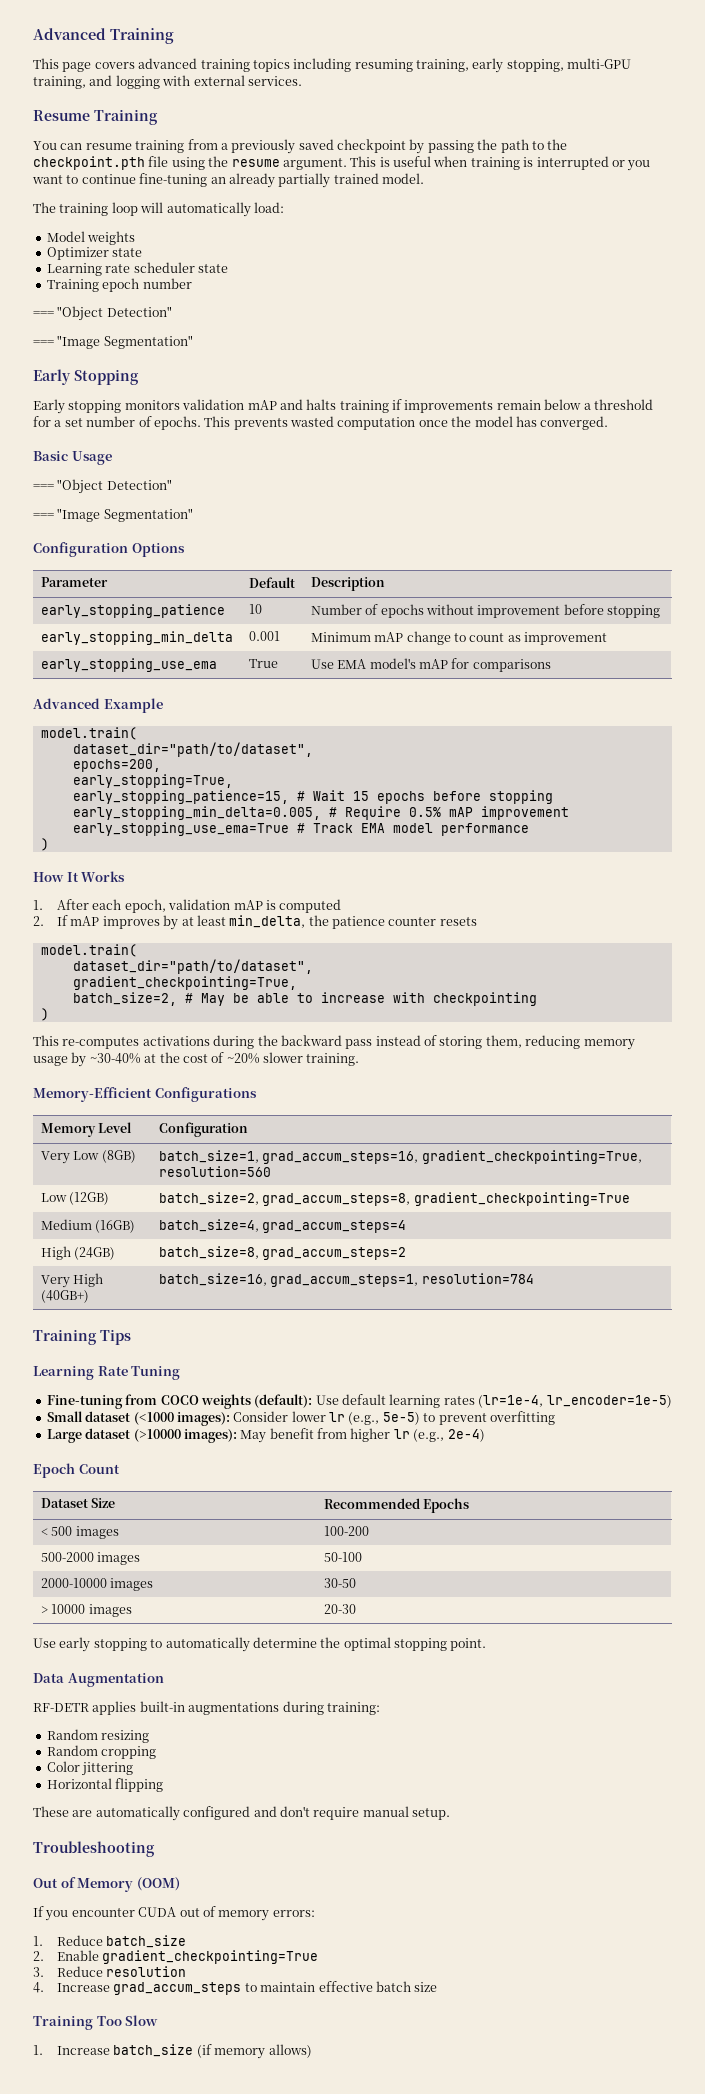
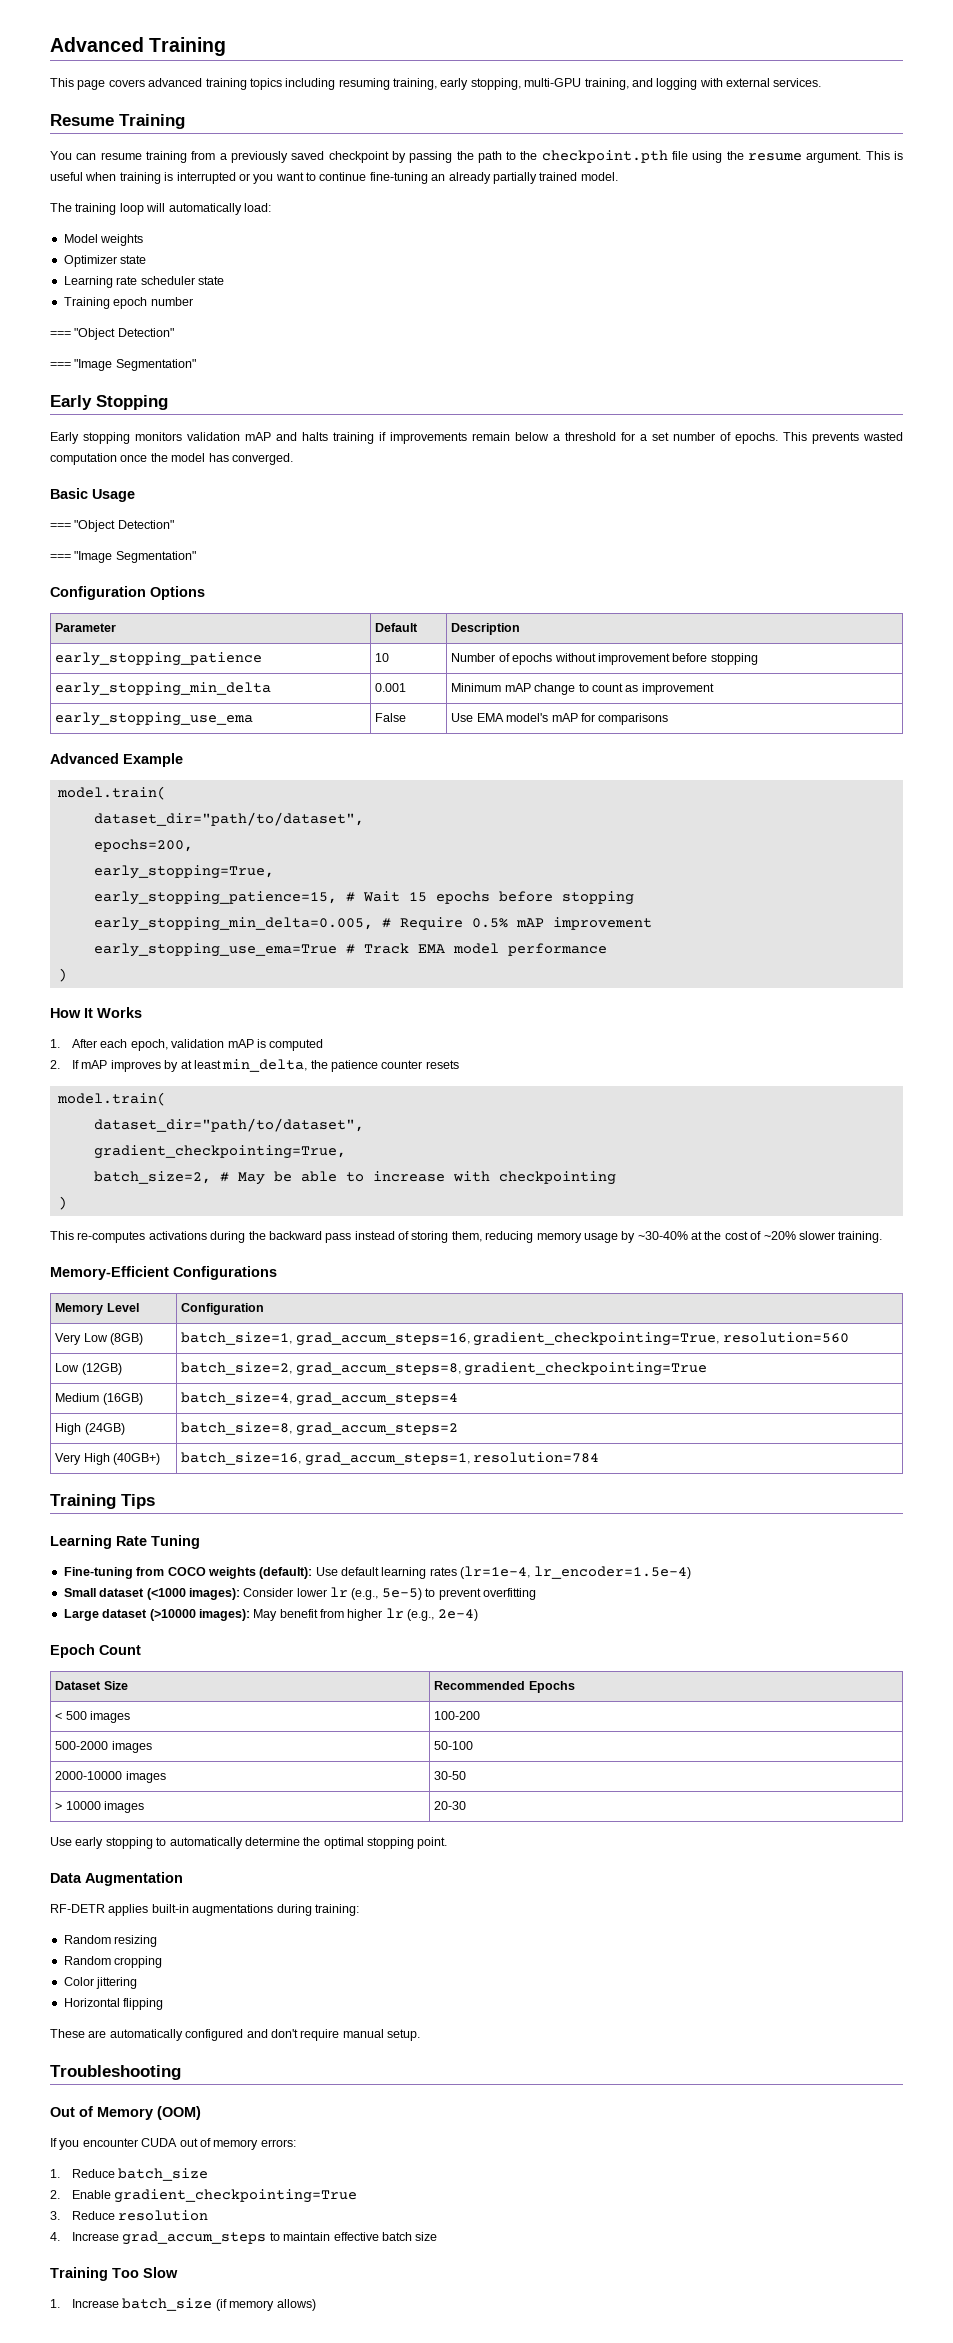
- early_stopping_use_ema | True | Use EMA model's mAP for comparisons
+ early_stopping_use_ema | False | Use EMA model's mAP for comparisons
- Fine-tuning from COCO weights (default): Use default learning rates (lr=1e-4, lr_encoder=1e-5)
+ Fine-tuning from COCO weights (default): Use default learning rates (lr=1e-4, lr_encoder=1.5e-4)

